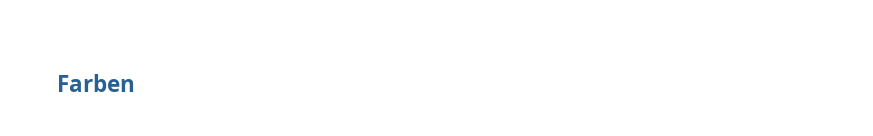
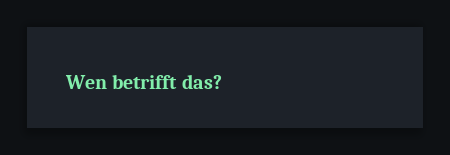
- Farben
+ Wen betrifft das?

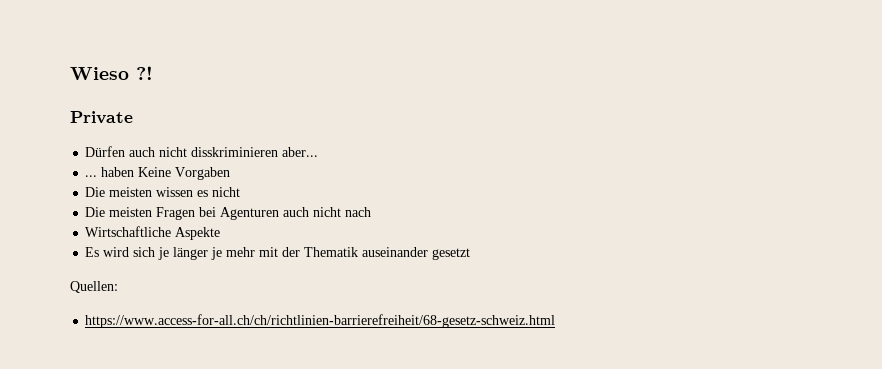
- Wen betrifft das?
+ Wieso ?!
+ Private
+ Dürfen auch nicht disskriminieren aber...
+ ... haben Keine Vorgaben
+ Die meisten wissen es nicht
+ Die meisten Fragen bei Agenturen auch nicht nach
+ Wirtschaftliche Aspekte
+ Es wird sich je länger je mehr mit der Thematik auseinander gesetzt
+ Quellen:
+ https://www.access-for-all.ch/ch/richtlinien-barrierefreiheit/68-gesetz-schweiz.html

